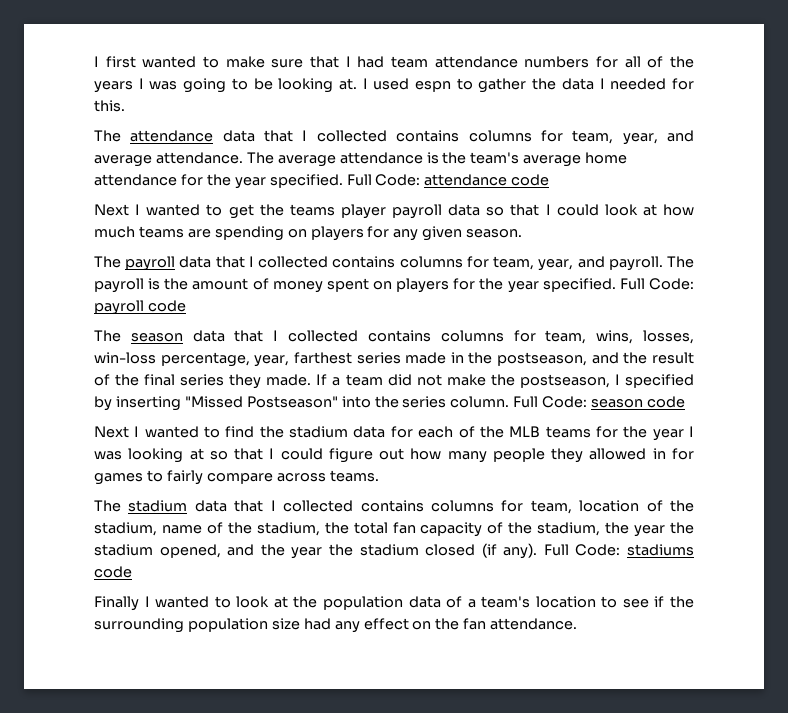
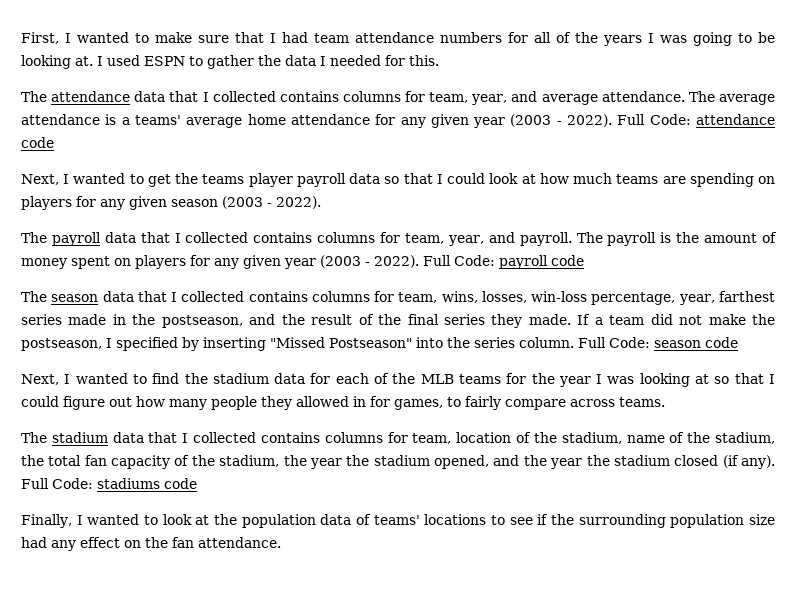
- I first wanted to make sure that I had team attendance numbers for all of the years I was going to be looking at.
+ First, I wanted to make sure that I had team attendance numbers for all of the years I was going to be looking at.
- I used espn to gather the data I needed for this.
+ I used ESPN to gather the data I needed for this.
- The average attendance is the team's average home attendance for the year specified.
+ The average attendance is a teams' average home attendance for any given year (2003 - 2022).
- Next I wanted to get the teams player payroll data so that I could look at how much teams are spending on players for any given season.
+ Next, I wanted to get the teams player payroll data so that I could look at how much teams are spending on players for any given season (2003 - 2022).
- The payroll is the amount of money spent on players for the year specified.
+ The payroll is the amount of money spent on players for any given year (2003 - 2022).
- Next I wanted to find the stadium data for each of the MLB teams for the year I was looking at so that I could figure out how many people they allowed in for games to fairly compare across teams.
+ Next, I wanted to find the stadium data for each of the MLB teams for the year I was looking at so that I could figure out how many people they allowed in for games, to fairly compare across teams.
- Finally I wanted to look at the population data of a team's location to see if the surrounding population size had any effect on the fan attendance.
+ Finally, I wanted to look at the population data of teams' locations to see if the surrounding population size had any effect on the fan attendance.

